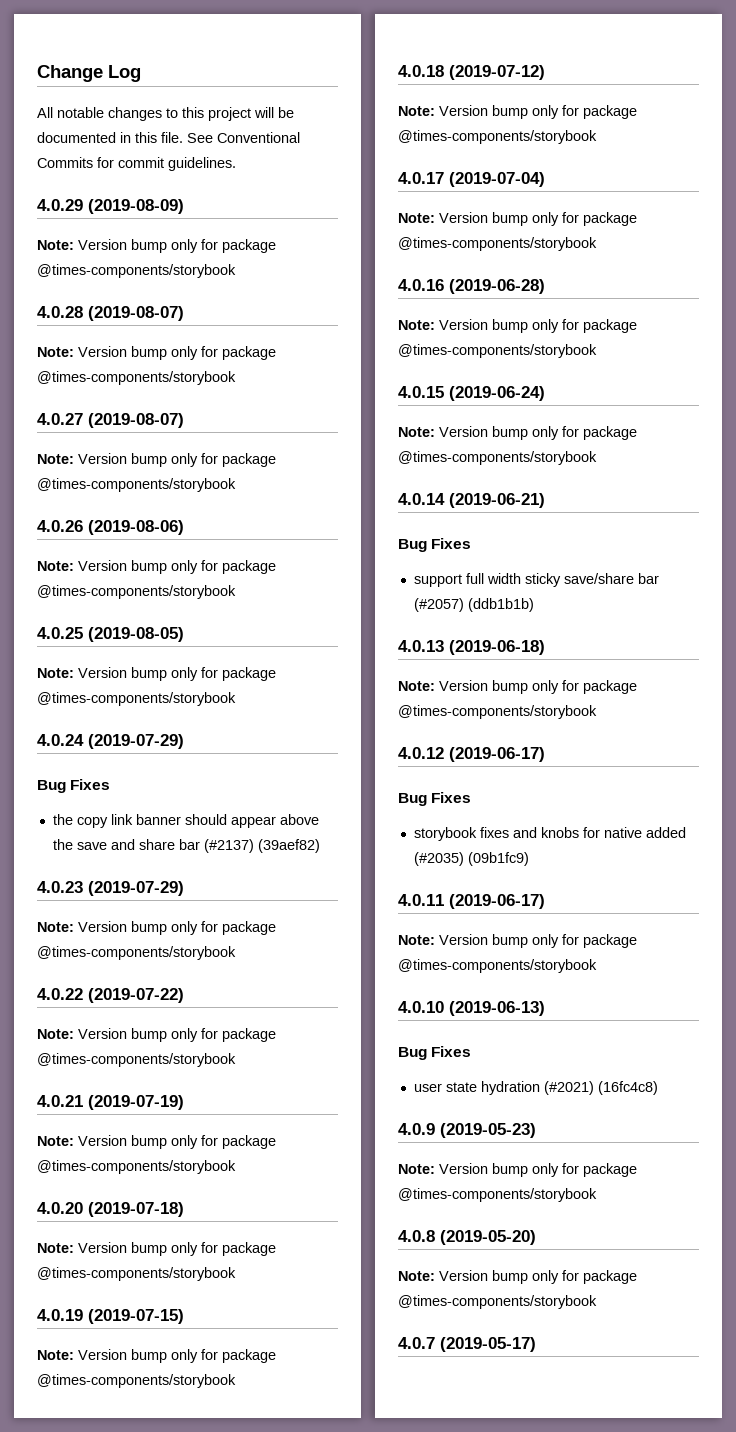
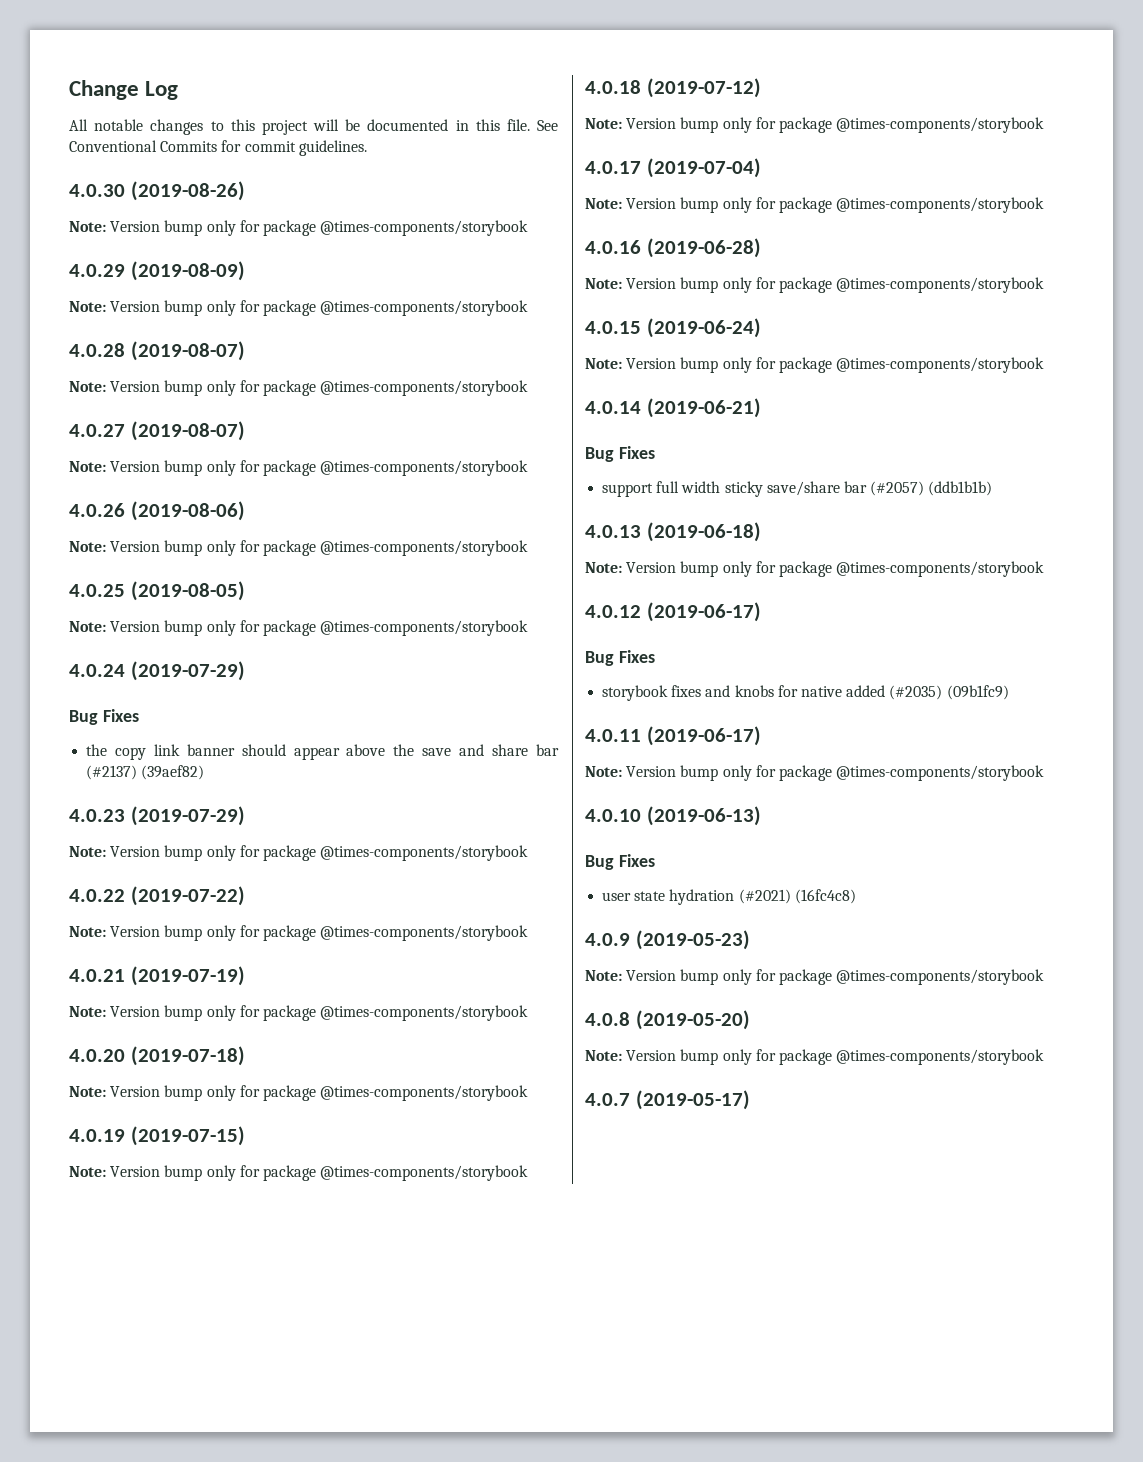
+ 4.0.30 (2019-08-26)
+ Note: Version bump only for package @times-components/storybook

